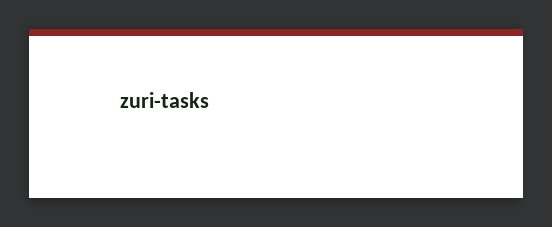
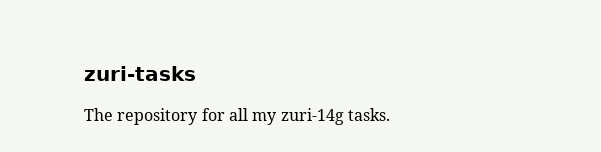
+ The repository for all my zuri-14g tasks.

